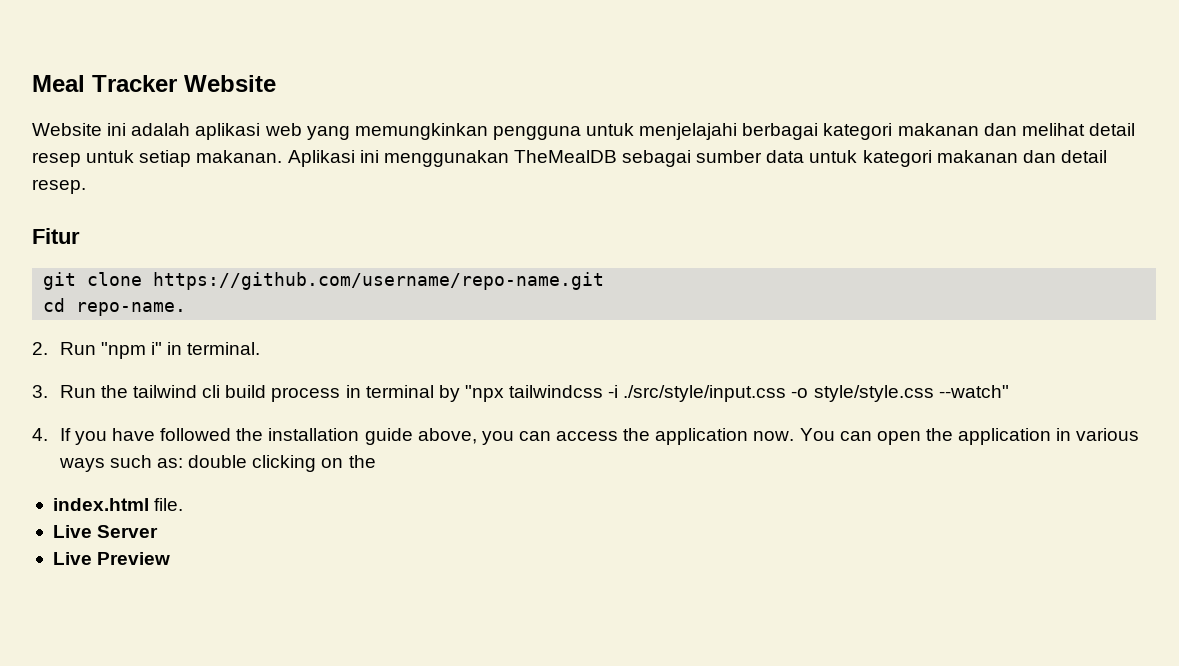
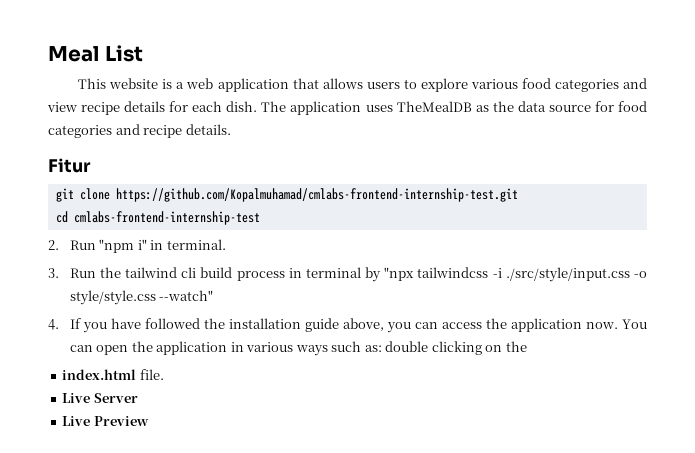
- Meal Tracker Website
- Website ini adalah aplikasi web yang memungkinkan pengguna untuk menjelajahi berbagai kategori makanan dan melihat detail resep untuk setiap makanan. Aplikasi ini menggunakan TheMealDB sebagai sumber data untuk kategori makanan dan detail resep.
+ Meal List
+ This website is a web application that allows users to explore various food categories and view recipe details for each dish. The application uses TheMealDB as the data source for food categories and recipe details.
- git clone https://github.com/username/repo-name.git
+ git clone https://github.com/Kopalmuhamad/cmlabs-frontend-internship-test.git
- cd repo-name.
+ cd cmlabs-frontend-internship-test

